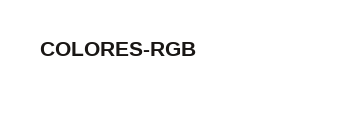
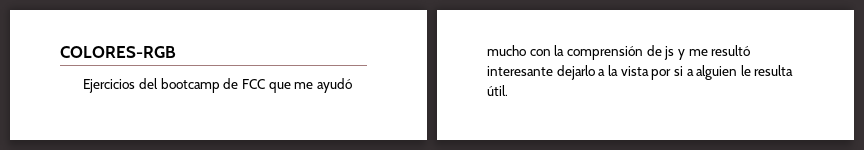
+ Ejercicios del bootcamp de FCC que me ayudó mucho con la comprensión de js y me resultó interesante dejarlo a la vista por si a alguien le resulta útil.

